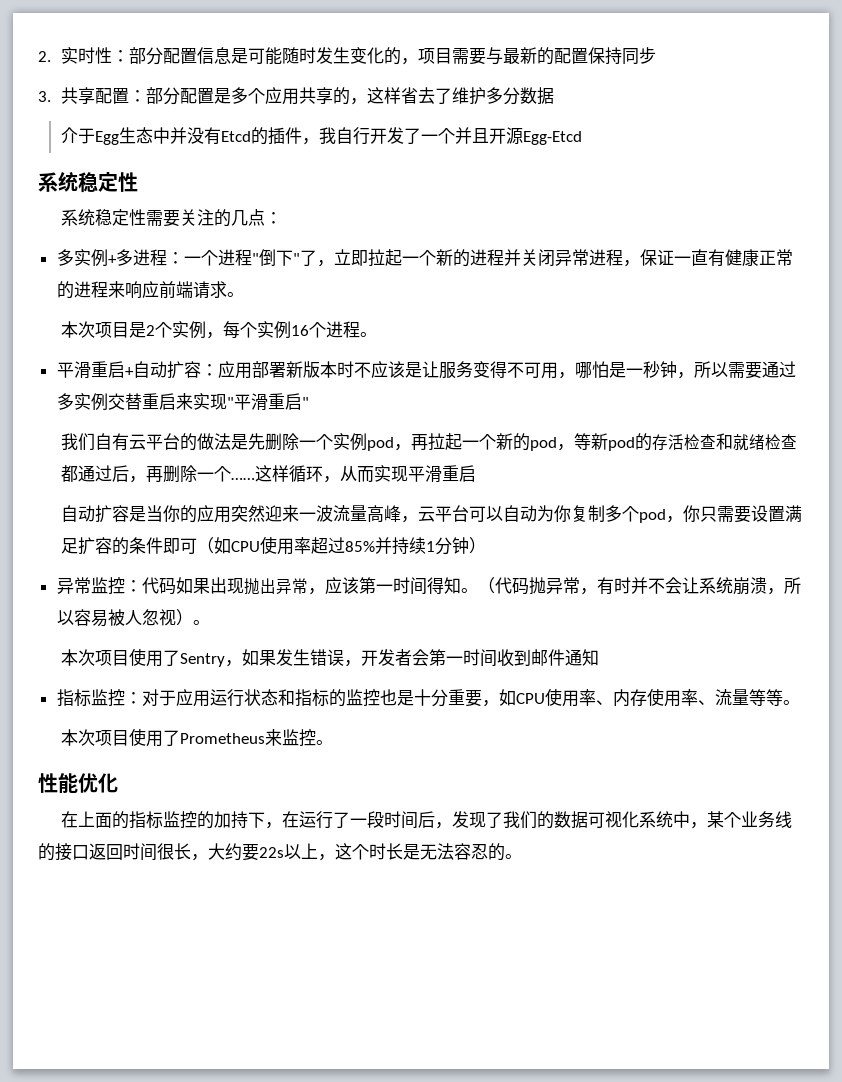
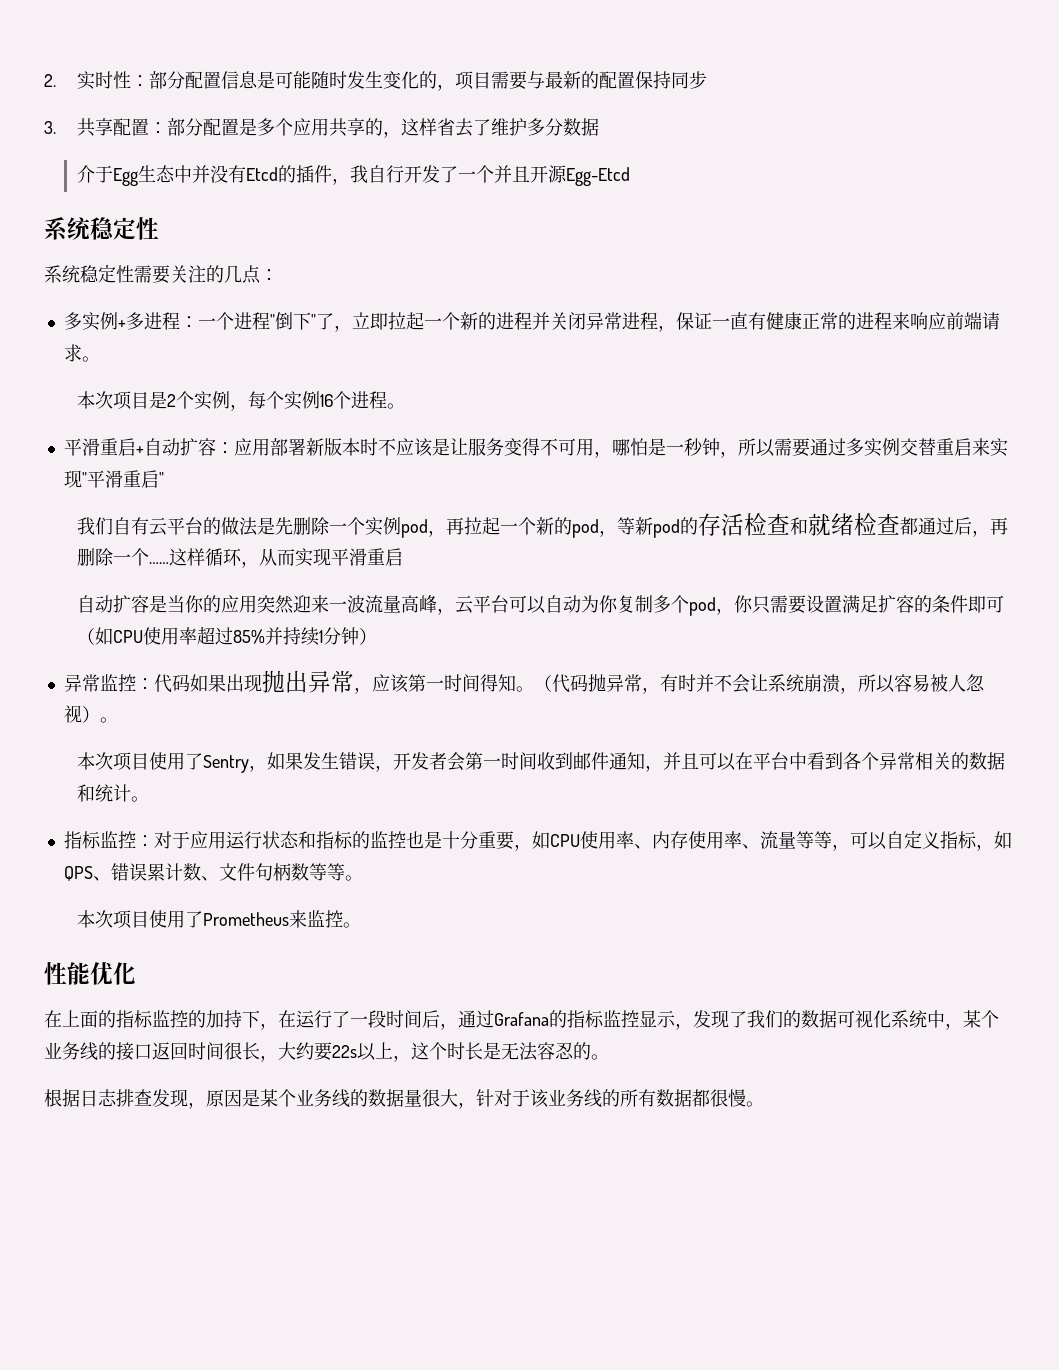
- 本次项目使用了Sentry，如果发生错误，开发者会第一时间收到邮件通知
+ 本次项目使用了Sentry，如果发生错误，开发者会第一时间收到邮件通知，并且可以在平台中看到各个异常相关的数据和统计。
- 指标监控：对于应用运行状态和指标的监控也是十分重要，如CPU使用率、内存使用率、流量等等。
+ 指标监控：对于应用运行状态和指标的监控也是十分重要，如CPU使用率、内存使用率、流量等等，可以自定义指标，如QPS、错误累计数、文件句柄数等等。
- 在上面的指标监控的加持下，在运行了一段时间后，发现了我们的数据可视化系统中，某个业务线的接口返回时间很长，大约要22s以上，这个时长是无法容忍的。
+ 在上面的指标监控的加持下，在运行了一段时间后，通过Grafana的指标监控显示，发现了我们的数据可视化系统中，某个业务线的接口返回时间很长，大约要22s以上，这个时长是无法容忍的。
+ 根据日志排查发现，原因是某个业务线的数据量很大，针对于该业务线的所有数据都很慢。

